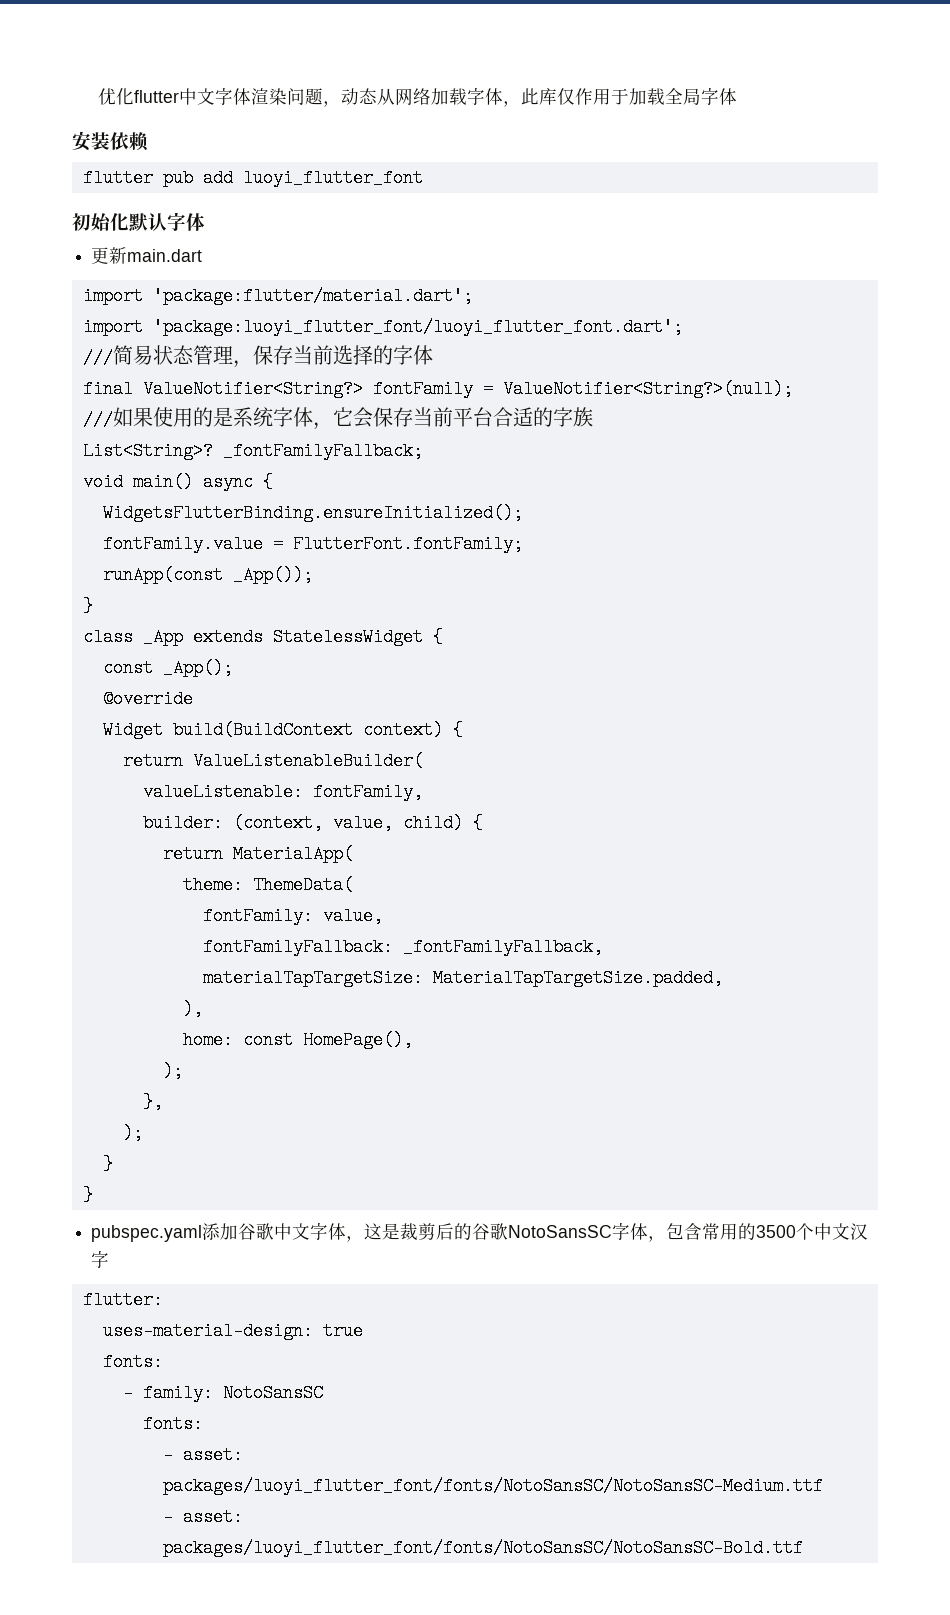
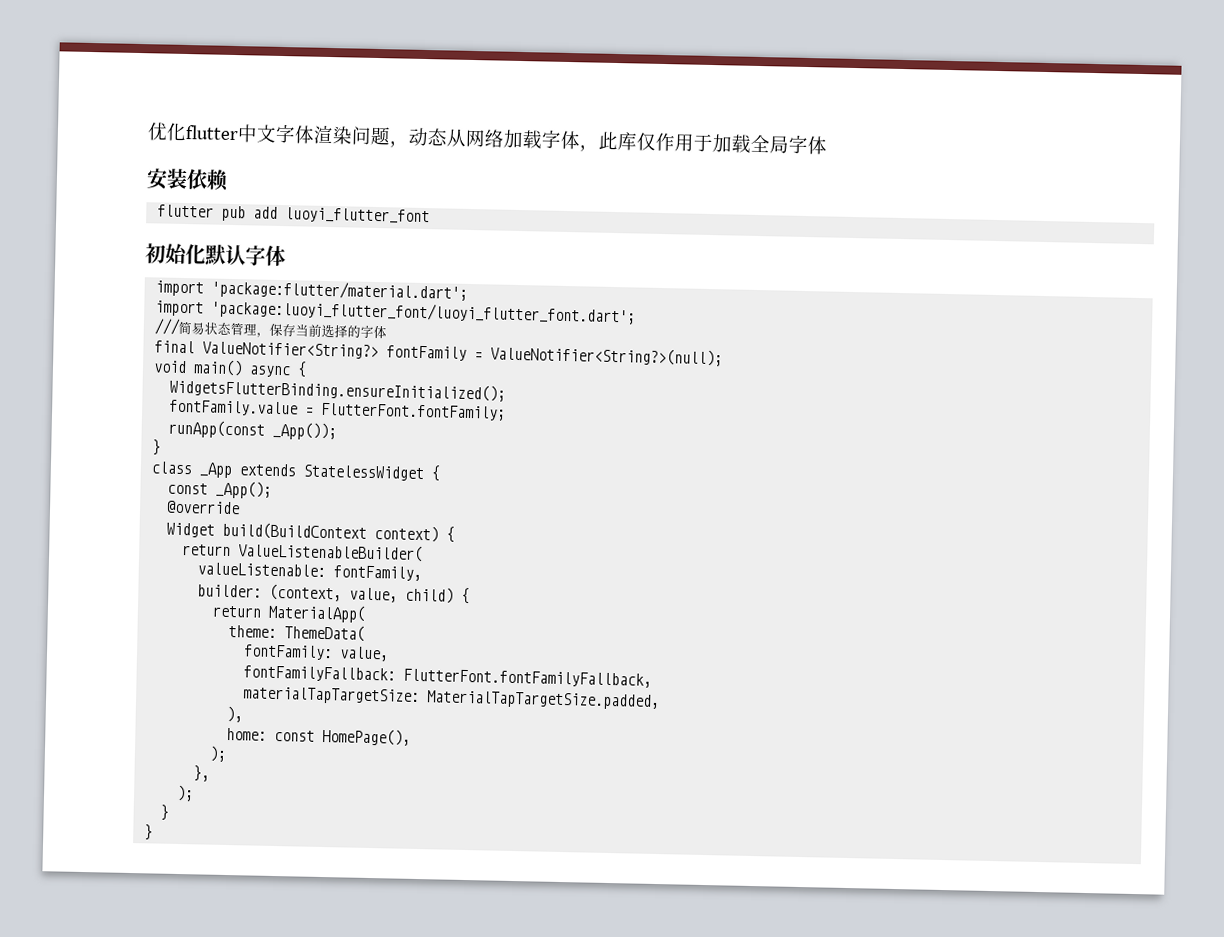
- 更新main.dart
- ///如果使用的是系统字体，它会保存当前平台合适的字族
- List<String>? _fontFamilyFallback;
- fontFamilyFallback: _fontFamilyFallback,
+ fontFamilyFallback: FlutterFont.fontFamilyFallback,
- pubspec.yaml添加谷歌中文字体，这是裁剪后的谷歌NotoSansSC字体，包含常用的3500个中文汉字
- flutter:
- uses-material-design: true
- fonts:
- - family: NotoSansSC
- fonts:
- - asset: packages/luoyi_flutter_font/fonts/NotoSansSC/NotoSansSC-Medium.ttf
- - asset: packages/luoyi_flutter_font/fonts/NotoSansSC/NotoSansSC-Bold.ttf

